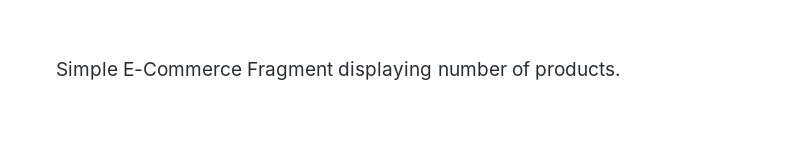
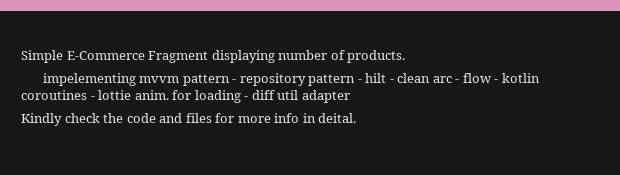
+ impelementing mvvm pattern - repository pattern - hilt - clean arc - flow - kotlin coroutines - lottie anim. for loading - diff util adapter
+ Kindly check the code and files for more info in deital.

